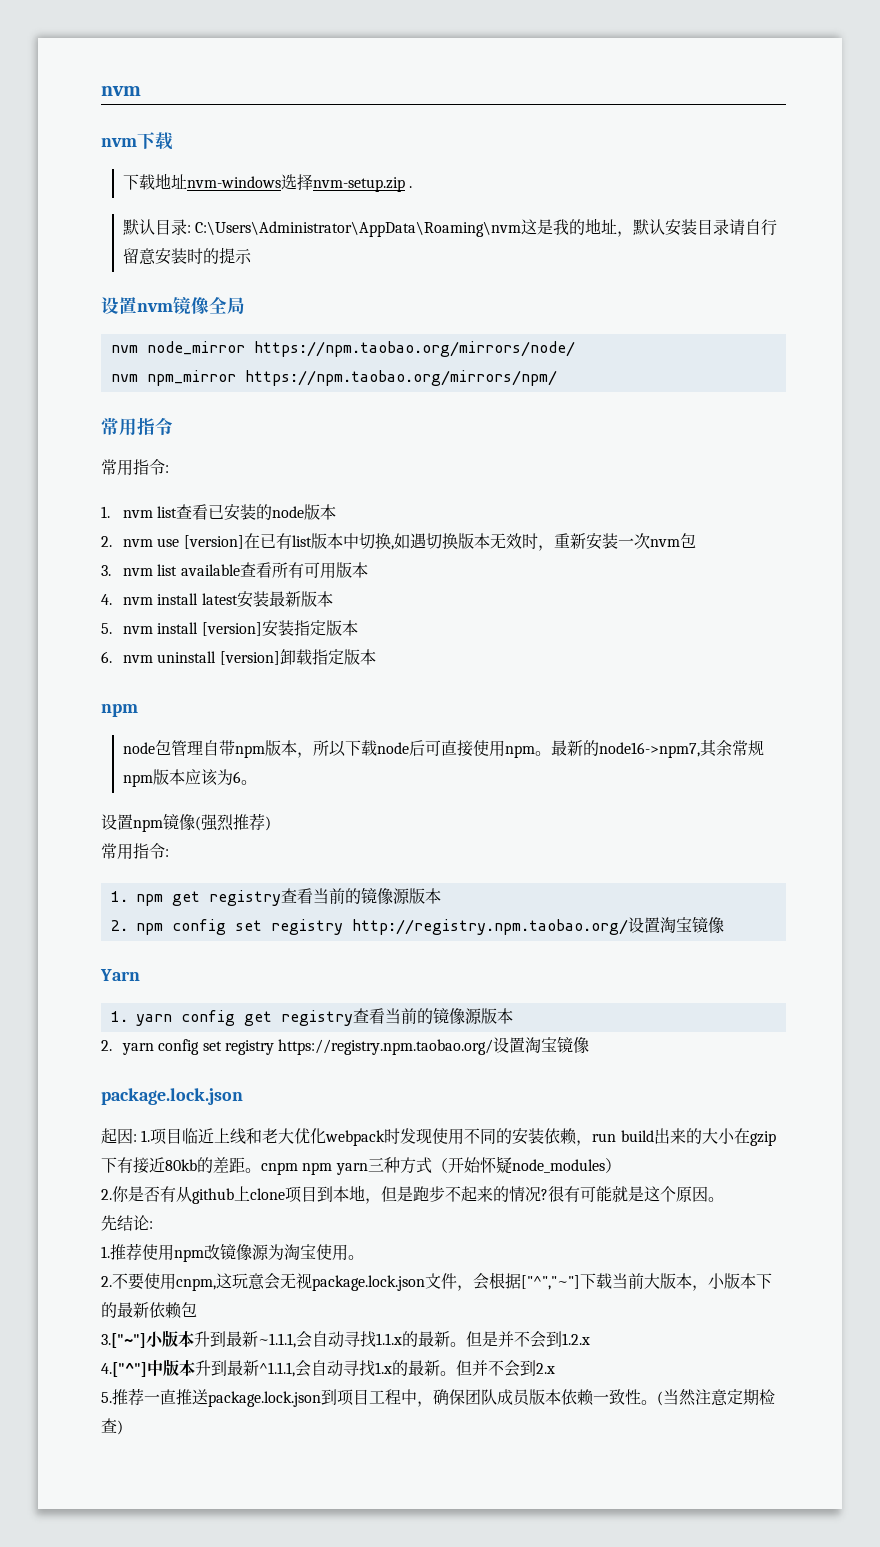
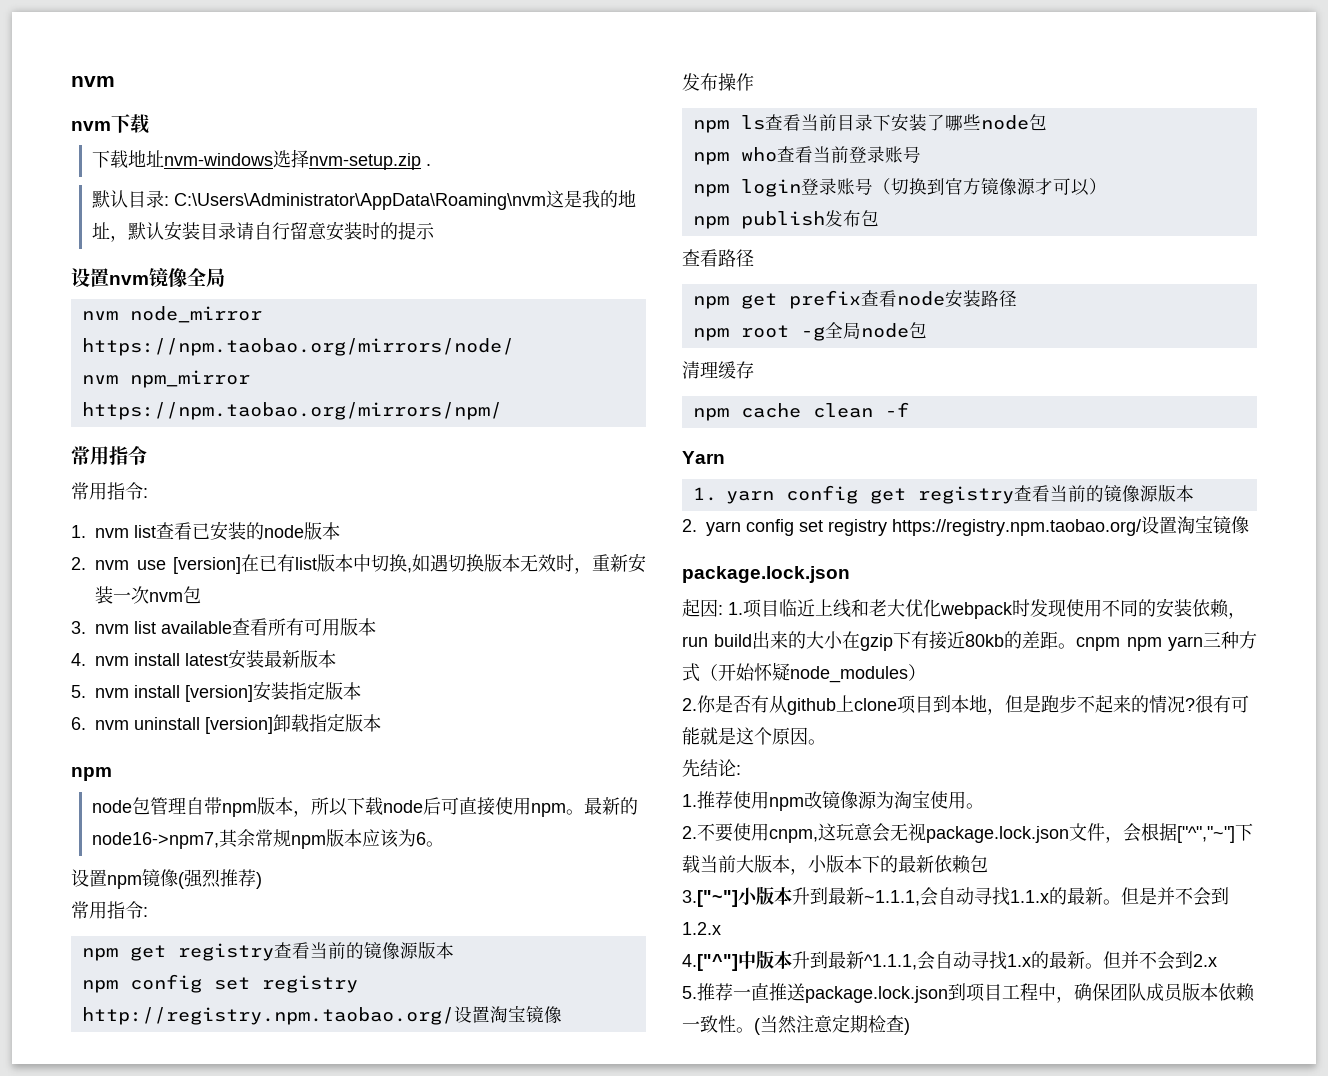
- 1. npm get registry查看当前的镜像源版本
+ npm get registry查看当前的镜像源版本
- 2. npm config set registry http://registry.npm.taobao.org/设置淘宝镜像
+ npm config set registry http://registry.npm.taobao.org/设置淘宝镜像
+ 发布操作
+ npm ls查看当前目录下安装了哪些node包
+ npm who查看当前登录账号
+ npm login登录账号（切换到官方镜像源才可以）
+ npm publish发布包
+ 查看路径
+ npm get prefix查看node安装路径
+ npm root -g全局node包
+ 清理缓存
+ npm cache clean -f

